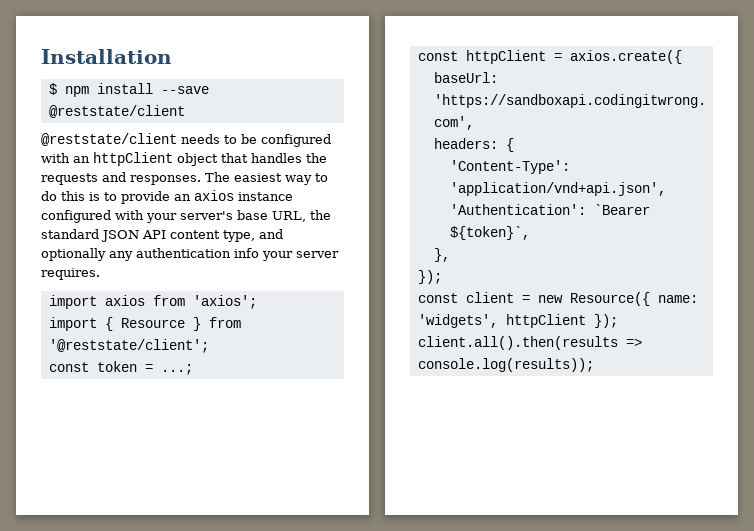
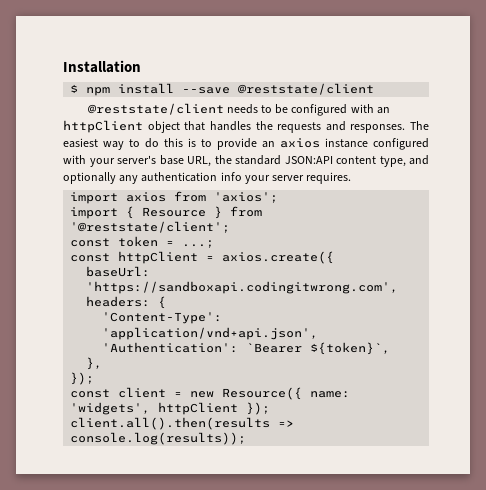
- The easiest way to do this is to provide an axios instance configured with your server's base URL, the standard JSON API content type, and optionally any authentication info your server requires.
+ The easiest way to do this is to provide an axios instance configured with your server's base URL, the standard JSON:API content type, and optionally any authentication info your server requires.

